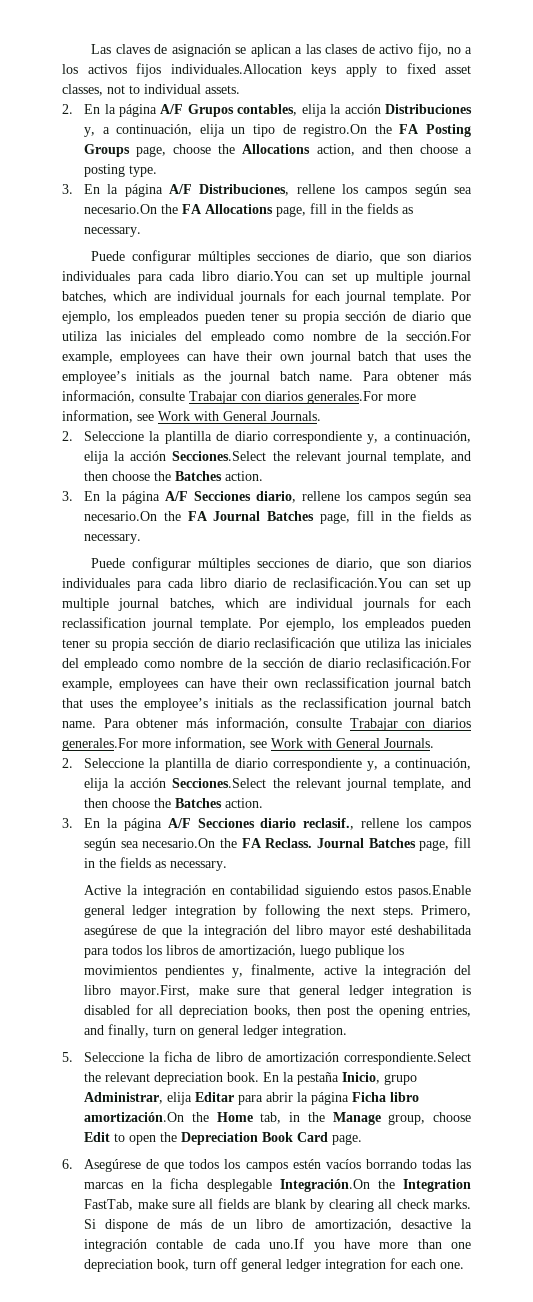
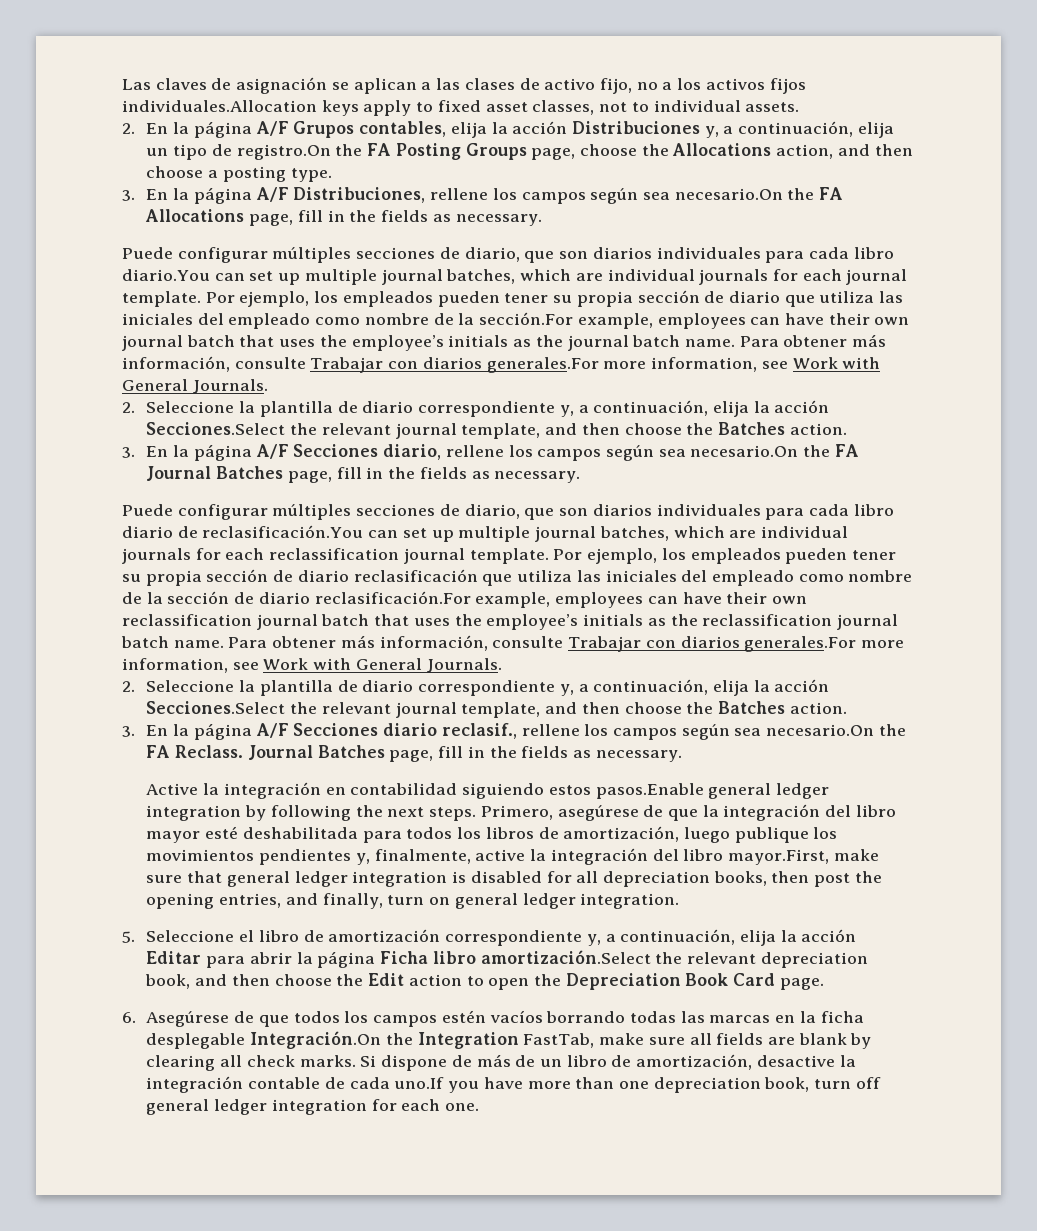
- 5. Seleccione la ficha de libro de amortización correspondiente.Select the relevant depreciation book. En la pestaña Inicio, grupo Administrar, elija Editar para abrir la página Ficha libro amortización.On the Home tab, in the Manage group, choose Edit to open the Depreciation Book Card page.
+ 5. Seleccione el libro de amortización correspondiente y, a continuación, elija la acción Editar para abrir la página Ficha libro amortización.Select the relevant depreciation book, and then choose the Edit action to open the Depreciation Book Card page.

